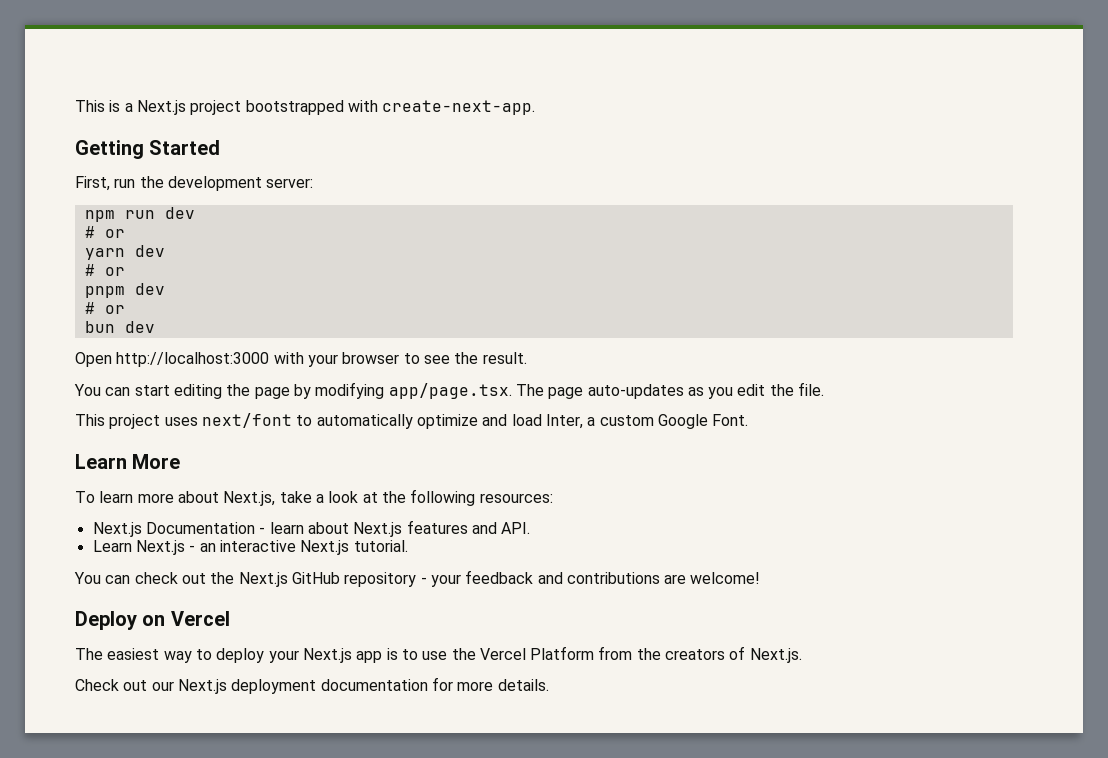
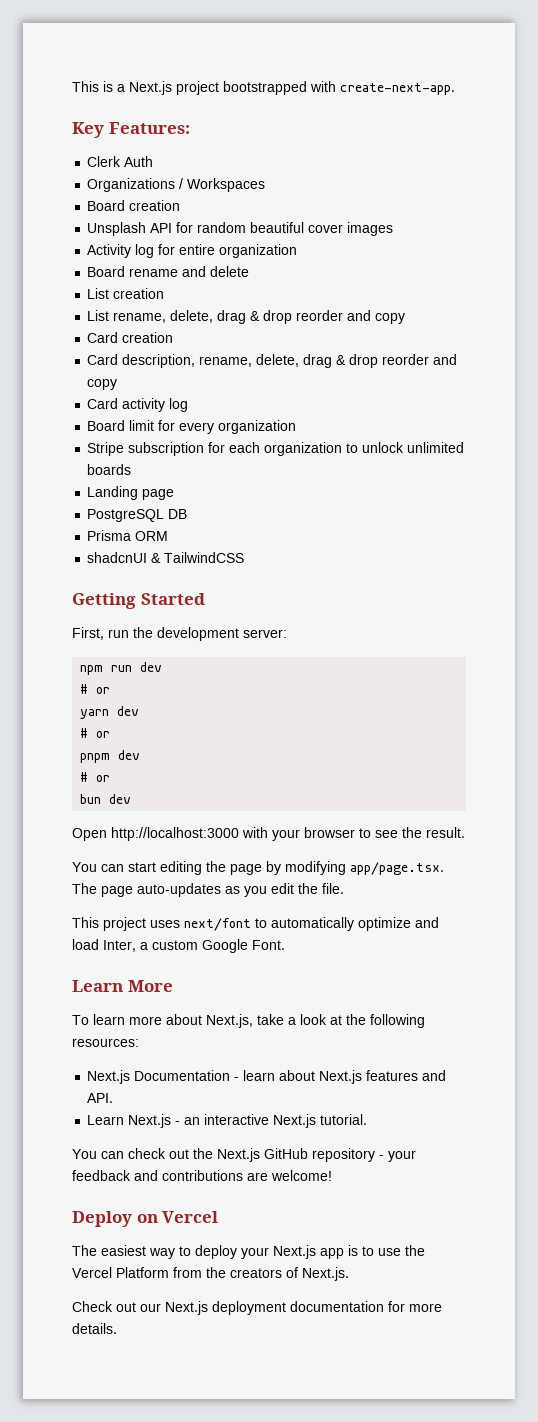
+ Key Features:
+ Clerk Auth
+ Organizations / Workspaces
+ Board creation
+ Unsplash API for random beautiful cover images
+ Activity log for entire organization
+ Board rename and delete
+ List creation
+ List rename, delete, drag & drop reorder and copy
+ Card creation
+ Card description, rename, delete, drag & drop reorder and copy
+ Card activity log
+ Board limit for every organization
+ Stripe subscription for each organization to unlock unlimited boards
+ Landing page
+ PostgreSQL DB
+ Prisma ORM
+ shadcnUI & TailwindCSS

